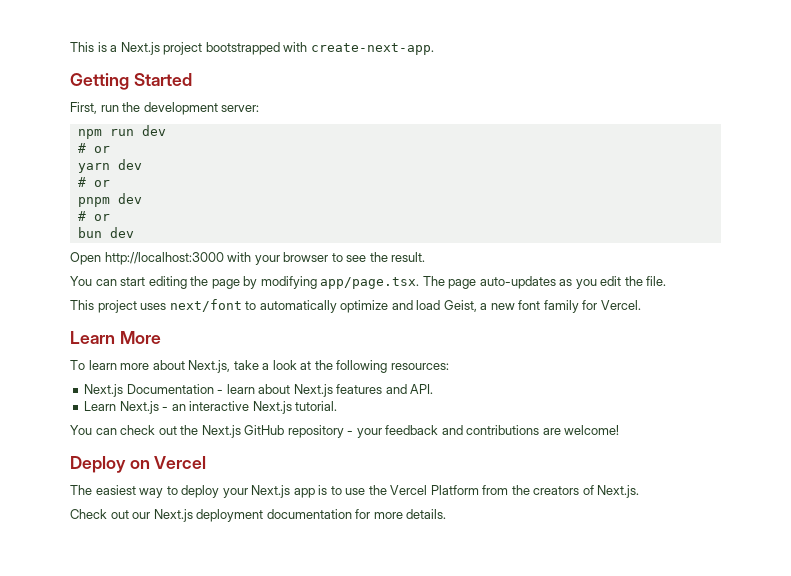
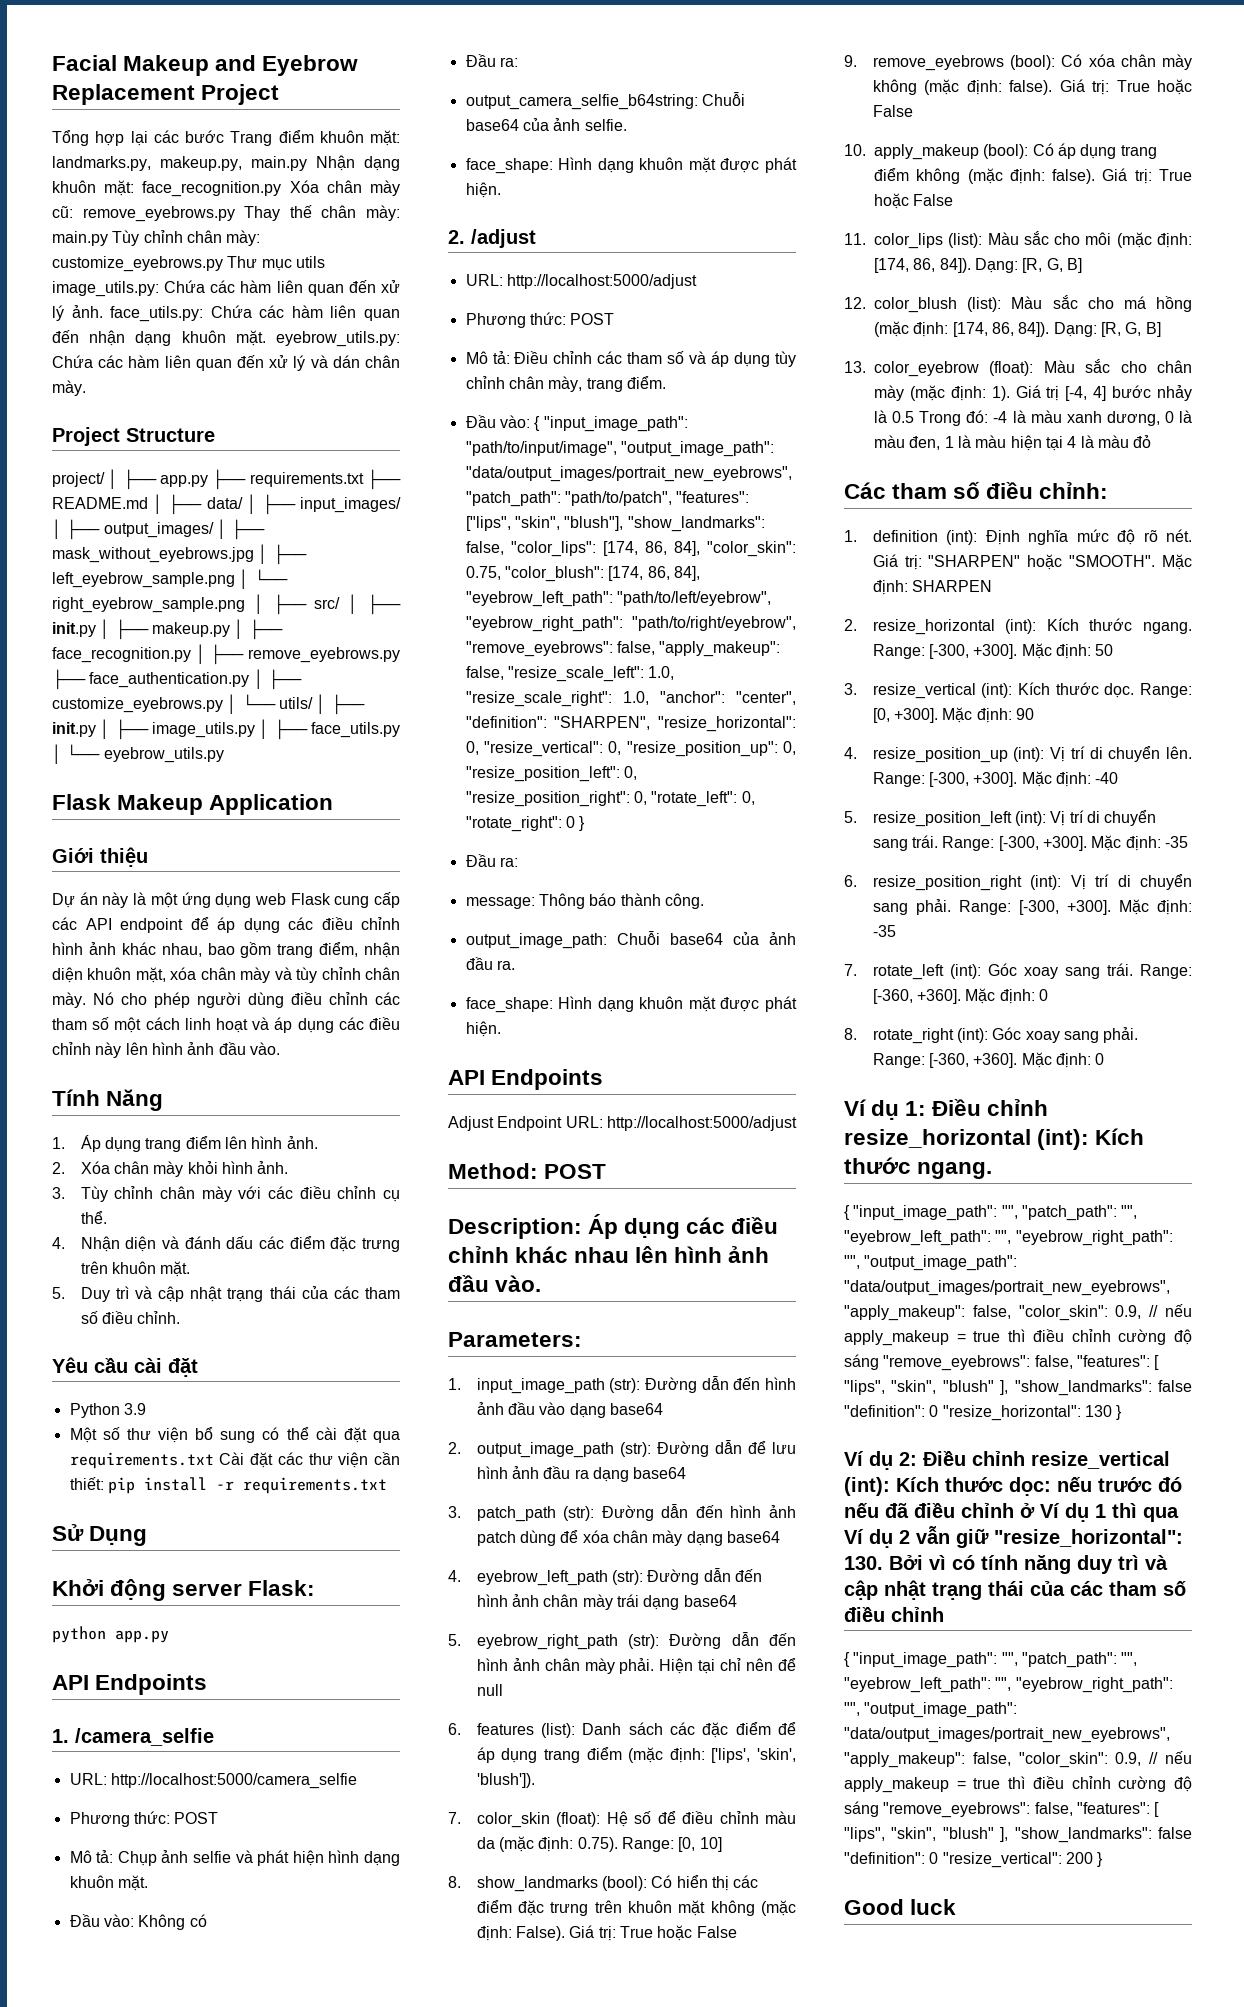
- This is a Next.js project bootstrapped with create-next-app.
- Getting Started
- First, run the development server:
- npm run dev
- # or
- yarn dev
- # or
- pnpm dev
- # or
- bun dev
- Open http://localhost:3000 with your browser to see the result.
- You can start editing the page by modifying app/page.tsx. The page auto-updates as you edit the file.
- This project uses next/font to automatically optimize and load Geist, a new font family for Vercel.
- Learn More
- To learn more about Next.js, take a look at the following resources:
- Next.js Documentation - learn about Next.js features and API.
- Learn Next.js - an interactive Next.js tutorial.
- You can check out the Next.js GitHub repository - your feedback and contributions are welcome!
- Deploy on Vercel
- The easiest way to deploy your Next.js app is to use the Vercel Platform from the creators of Next.js.
- Check out our Next.js deployment documentation for more details.
+ Facial Makeup and Eyebrow Replacement Project
+ Tổng hợp lại các bước Trang điểm khuôn mặt: landmarks.py, makeup.py, main.py Nhận dạng khuôn mặt: face_recognition.py Xóa chân mày cũ: remove_eyebrows.py Thay thế chân mày: main.py Tùy chỉnh chân mày: customize_eyebrows.py Thư mục utils image_utils.py: Chứa các hàm liên quan đến xử lý ảnh. face_utils.py: Chứa các hàm liên quan đến nhận dạng khuôn mặt. eyebrow_utils.py: Chứa các hàm liên quan đến xử lý và dán chân mày.
+ Project Structure
+ project/ │ ├── app.py ├── requirements.txt ├── README.md │ ├── data/ │ ├── input_images/ │ ├── output_images/ │ ├── mask_without_eyebrows.jpg │ ├── left_eyebrow_sample.png │ └── right_eyebrow_sample.png │ ├── src/ │ ├── init.py │ ├── makeup.py │ ├── face_recognition.py │ ├── remove_eyebrows.py ├── face_authentication.py │ ├── customize_eyebrows.py │ └── utils/ │ ├── init.py │ ├── image_utils.py │ ├── face_utils.py │ └── eyebrow_utils.py
+ Flask Makeup Application
+ Giới thiệu
+ Dự án này là một ứng dụng web Flask cung cấp các API endpoint để áp dụng các điều chỉnh hình ảnh khác nhau, bao gồm trang điểm, nhận diện khuôn mặt, xóa chân mày và tùy chỉnh chân mày. Nó cho phép người dùng điều chỉnh các tham số một cách linh hoạt và áp dụng các điều chỉnh này lên hình ảnh đầu vào.
+ Tính Năng
+ 1. Áp dụng trang điểm lên hình ảnh.
+ 2. Xóa chân mày khỏi hình ảnh.
+ 3. Tùy chỉnh chân mày với các điều chỉnh cụ thể.
+ 4. Nhận diện và đánh dấu các điểm đặc trưng trên khuôn mặt.
+ 5. Duy trì và cập nhật trạng thái của các tham số điều chỉnh.
+ Yêu cầu cài đặt
+ Python 3.9
+ Một số thư viện bổ sung có thể cài đặt qua requirements.txt Cài đặt các thư viện cần thiết: pip install -r requirements.txt
+ Sử Dụng
+ Khởi động server Flask:
+ python app.py
+ API Endpoints
+ 1. /camera_selfie
+ URL: http://localhost:5000/camera_selfie
+ Phương thức: POST
+ Mô tả: Chụp ảnh selfie và phát hiện hình dạng khuôn mặt.
+ Đầu vào: Không có
+ Đầu ra:
+ output_camera_selfie_b64string: Chuỗi base64 của ảnh selfie.
+ face_shape: Hình dạng khuôn mặt được phát hiện.
+ 2. /adjust
+ URL: http://localhost:5000/adjust
+ Phương thức: POST
+ Mô tả: Điều chỉnh các tham số và áp dụng tùy chỉnh chân mày, trang điểm.
+ Đầu vào: { "input_image_path": "path/to/input/image", "output_image_path": "data/output_images/portrait_new_eyebrows", "patch_path": "path/to/patch", "features": ["lips", "skin", "blush"], "show_landmarks": false, "color_lips": [174, 86, 84], "color_skin": 0.75, "color_blush": [174, 86, 84], "eyebrow_left_path": "path/to/left/eyebrow", "eyebrow_right_path": "path/to/right/eyebrow", "remove_eyebrows": false, "apply_makeup": false, "resize_scale_left": 1.0, "resize_scale_right": 1.0, "anchor": "center", "definition": "SHARPEN", "resize_horizontal": 0, "resize_vertical": 0, "resize_position_up": 0, "resize_position_left": 0, "resize_position_right": 0, "rotate_left": 0, "rotate_right": 0 }
+ Đầu ra:
+ message: Thông báo thành công.
+ output_image_path: Chuỗi base64 của ảnh đầu ra.
+ face_shape: Hình dạng khuôn mặt được phát hiện.
+ API Endpoints
+ Adjust Endpoint URL: http://localhost:5000/adjust
+ Method: POST
+ Description: Áp dụng các điều chỉnh khác nhau lên hình ảnh đầu vào.
+ Parameters:
+ 1. input_image_path (str): Đường dẫn đến hình ảnh đầu vào dạng base64
+ 2. output_image_path (str): Đường dẫn để lưu hình ảnh đầu ra dạng base64
+ 3. patch_path (str): Đường dẫn đến hình ảnh patch dùng để xóa chân mày dạng base64
+ 4. eyebrow_left_path (str): Đường dẫn đến hình ảnh chân mày trái dạng base64
+ 5. eyebrow_right_path (str): Đường dẫn đến hình ảnh chân mày phải. Hiện tại chỉ nên để null
+ 6. features (list): Danh sách các đặc điểm để áp dụng trang điểm (mặc định: ['lips', 'skin', 'blush']).
+ 7. color_skin (float): Hệ số để điều chỉnh màu da (mặc định: 0.75). Range: [0, 10]
+ 8. show_landmarks (bool): Có hiển thị các điểm đặc trưng trên khuôn mặt không (mặc định: False). Giá trị: True hoặc False
+ 9. remove_eyebrows (bool): Có xóa chân mày không (mặc định: false). Giá trị: True hoặc False
+ 10. apply_makeup (bool): Có áp dụng trang điểm không (mặc định: false). Giá trị: True hoặc False
+ 11. color_lips (list): Màu sắc cho môi (mặc định: [174, 86, 84]). Dạng: [R, G, B]
+ 12. color_blush (list): Màu sắc cho má hồng (mặc định: [174, 86, 84]). Dạng: [R, G, B]
+ 13. color_eyebrow (float): Màu sắc cho chân mày (mặc định: 1). Giá trị [-4, 4] bước nhảy là 0.5 Trong đó: -4 là màu xanh dương, 0 là màu đen, 1 là màu hiện tại 4 là màu đỏ
+ Các tham số điều chỉnh:
+ 1. definition (int): Định nghĩa mức độ rõ nét. Giá trị: "SHARPEN" hoặc "SMOOTH". Mặc định: SHARPEN
+ 2. resize_horizontal (int): Kích thước ngang. Range: [-300, +300]. Mặc định: 50
+ 3. resize_vertical (int): Kích thước dọc. Range: [0, +300]. Mặc định: 90
+ 4. resize_position_up (int): Vị trí di chuyển lên. Range: [-300, +300]. Mặc định: -40
+ 5. resize_position_left (int): Vị trí di chuyển sang trái. Range: [-300, +300]. Mặc định: -35
+ 6. resize_position_right (int): Vị trí di chuyển sang phải. Range: [-300, +300]. Mặc định: -35
+ 7. rotate_left (int): Góc xoay sang trái. Range: [-360, +360]. Mặc định: 0
+ 8. rotate_right (int): Góc xoay sang phải. Range: [-360, +360]. Mặc định: 0
+ Ví dụ 1: Điều chỉnh resize_horizontal (int): Kích thước ngang.
+ { "input_image_path": "", "patch_path": "", "eyebrow_left_path": "", "eyebrow_right_path": "", "output_image_path": "data/output_images/portrait_new_eyebrows", "apply_makeup": false, "color_skin": 0.9, // nếu apply_makeup = true thì điều chỉnh cường độ sáng "remove_eyebrows": false, "features": [ "lips", "skin", "blush" ], "show_landmarks": false "definition": 0 "resize_horizontal": 130 }
+ Ví dụ 2: Điều chỉnh resize_vertical (int): Kích thước dọc: nếu trước đó nếu đã điều chỉnh ở Ví dụ 1 thì qua Ví dụ 2 vẫn giữ "resize_horizontal": 130. Bởi vì có tính năng duy trì và cập nhật trạng thái của các tham số điều chỉnh
+ { "input_image_path": "", "patch_path": "", "eyebrow_left_path": "", "eyebrow_right_path": "", "output_image_path": "data/output_images/portrait_new_eyebrows", "apply_makeup": false, "color_skin": 0.9, // nếu apply_makeup = true thì điều chỉnh cường độ sáng "remove_eyebrows": false, "features": [ "lips", "skin", "blush" ], "show_landmarks": false "definition": 0 "resize_vertical": 200 }
+ Good luck

